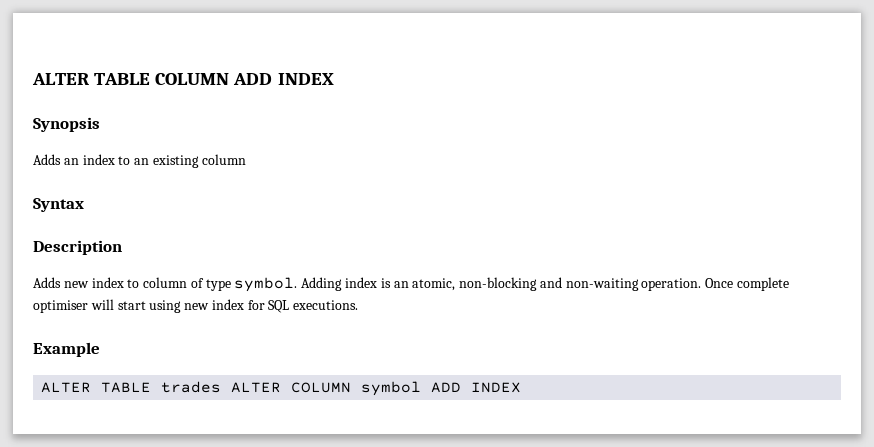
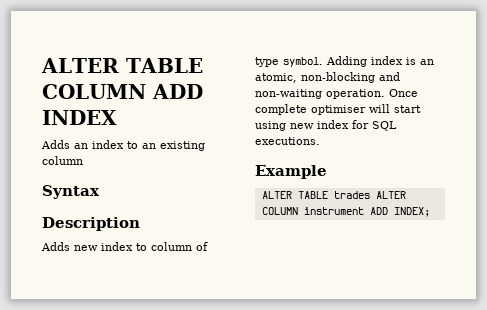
- Synopsis
- ALTER TABLE trades ALTER COLUMN symbol ADD INDEX
+ ALTER TABLE trades ALTER COLUMN instrument ADD INDEX;

